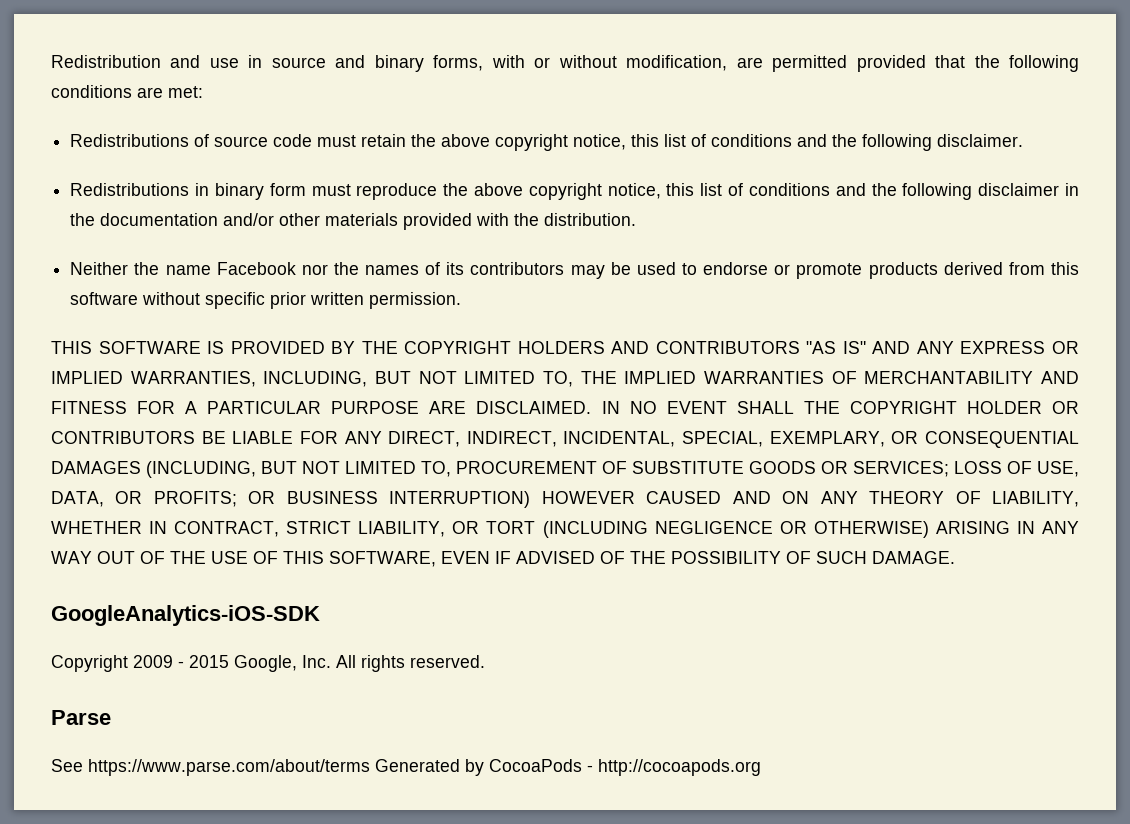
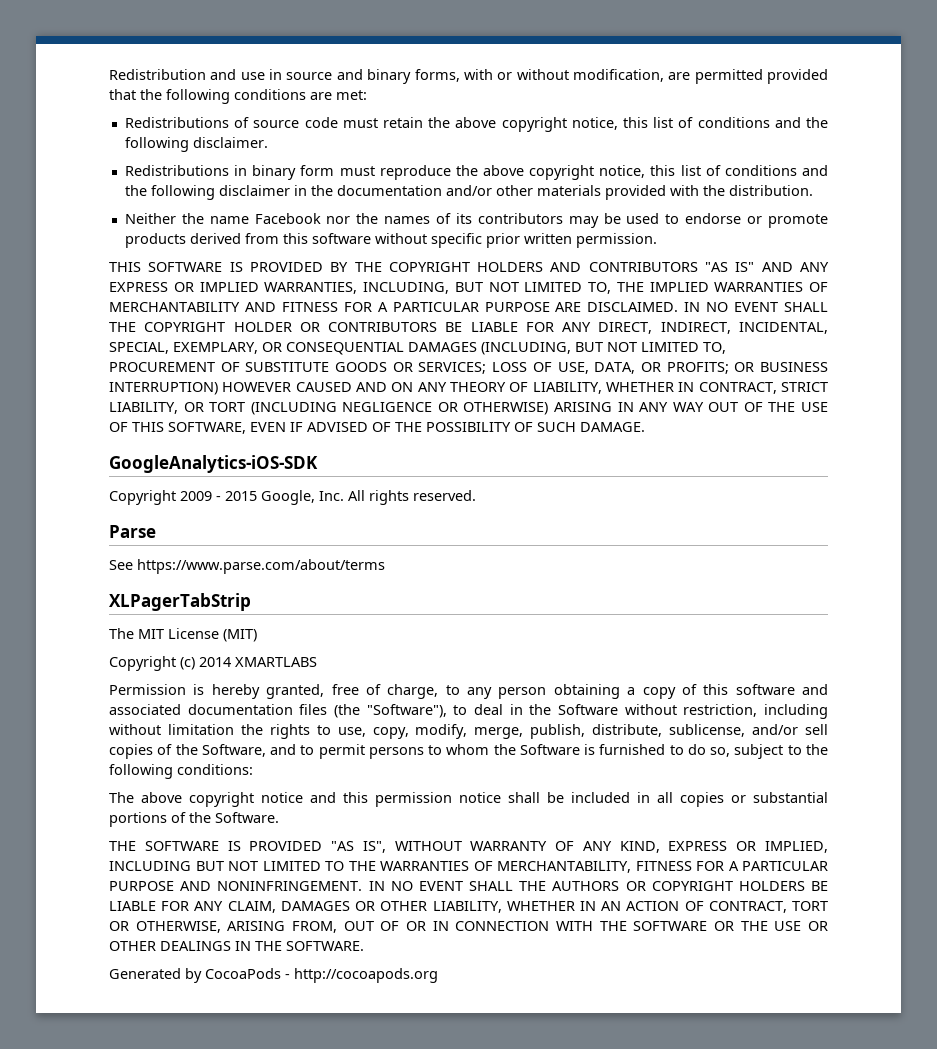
- See https://www.parse.com/about/terms Generated by CocoaPods - http://cocoapods.org
+ See https://www.parse.com/about/terms
+ XLPagerTabStrip
+ The MIT License (MIT)
+ Copyright (c) 2014 XMARTLABS
+ Permission is hereby granted, free of charge, to any person obtaining a copy of this software and associated documentation files (the "Software"), to deal in the Software without restriction, including without limitation the rights to use, copy, modify, merge, publish, distribute, sublicense, and/or sell copies of the Software, and to permit persons to whom the Software is furnished to do so, subject to the following conditions:
+ The above copyright notice and this permission notice shall be included in all copies or substantial portions of the Software.
+ THE SOFTWARE IS PROVIDED "AS IS", WITHOUT WARRANTY OF ANY KIND, EXPRESS OR IMPLIED, INCLUDING BUT NOT LIMITED TO THE WARRANTIES OF MERCHANTABILITY, FITNESS FOR A PARTICULAR PURPOSE AND NONINFRINGEMENT. IN NO EVENT SHALL THE AUTHORS OR COPYRIGHT HOLDERS BE LIABLE FOR ANY CLAIM, DAMAGES OR OTHER LIABILITY, WHETHER IN AN ACTION OF CONTRACT, TORT OR OTHERWISE, ARISING FROM, OUT OF OR IN CONNECTION WITH THE SOFTWARE OR THE USE OR OTHER DEALINGS IN THE SOFTWARE.
+ Generated by CocoaPods - http://cocoapods.org

